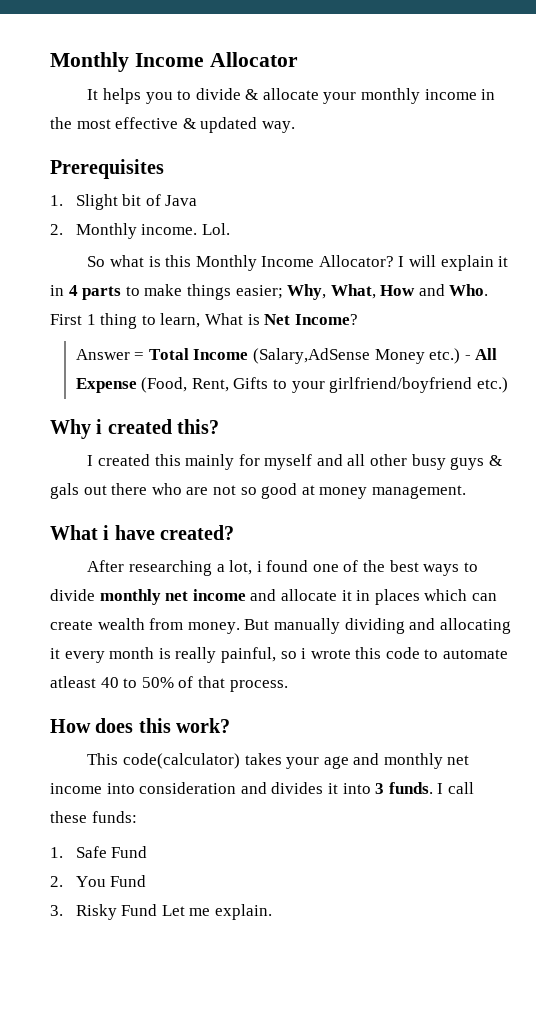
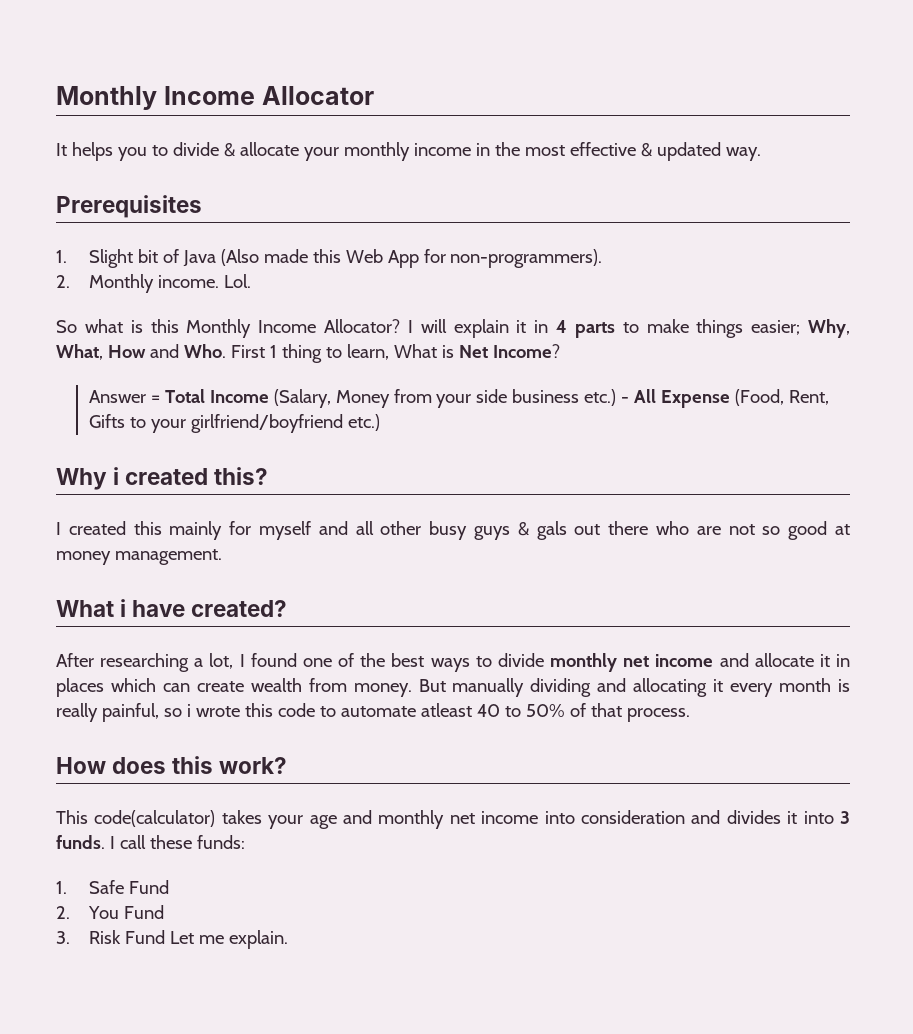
- 1. Slight bit of Java
+ 1. Slight bit of Java (Also made this Web App for non-programmers).
- Answer = Total Income (Salary,AdSense Money etc.) - All Expense (Food, Rent, Gifts to your girlfriend/boyfriend etc.)
+ Answer = Total Income (Salary, Money from your side business etc.) - All Expense (Food, Rent, Gifts to your girlfriend/boyfriend etc.)
- After researching a lot, i found one of the best ways to divide monthly net income and allocate it in places which can create wealth from money.
+ After researching a lot, I found one of the best ways to divide monthly net income and allocate it in places which can create wealth from money.
- 3. Risky Fund Let me explain.
+ 3. Risk Fund Let me explain.

